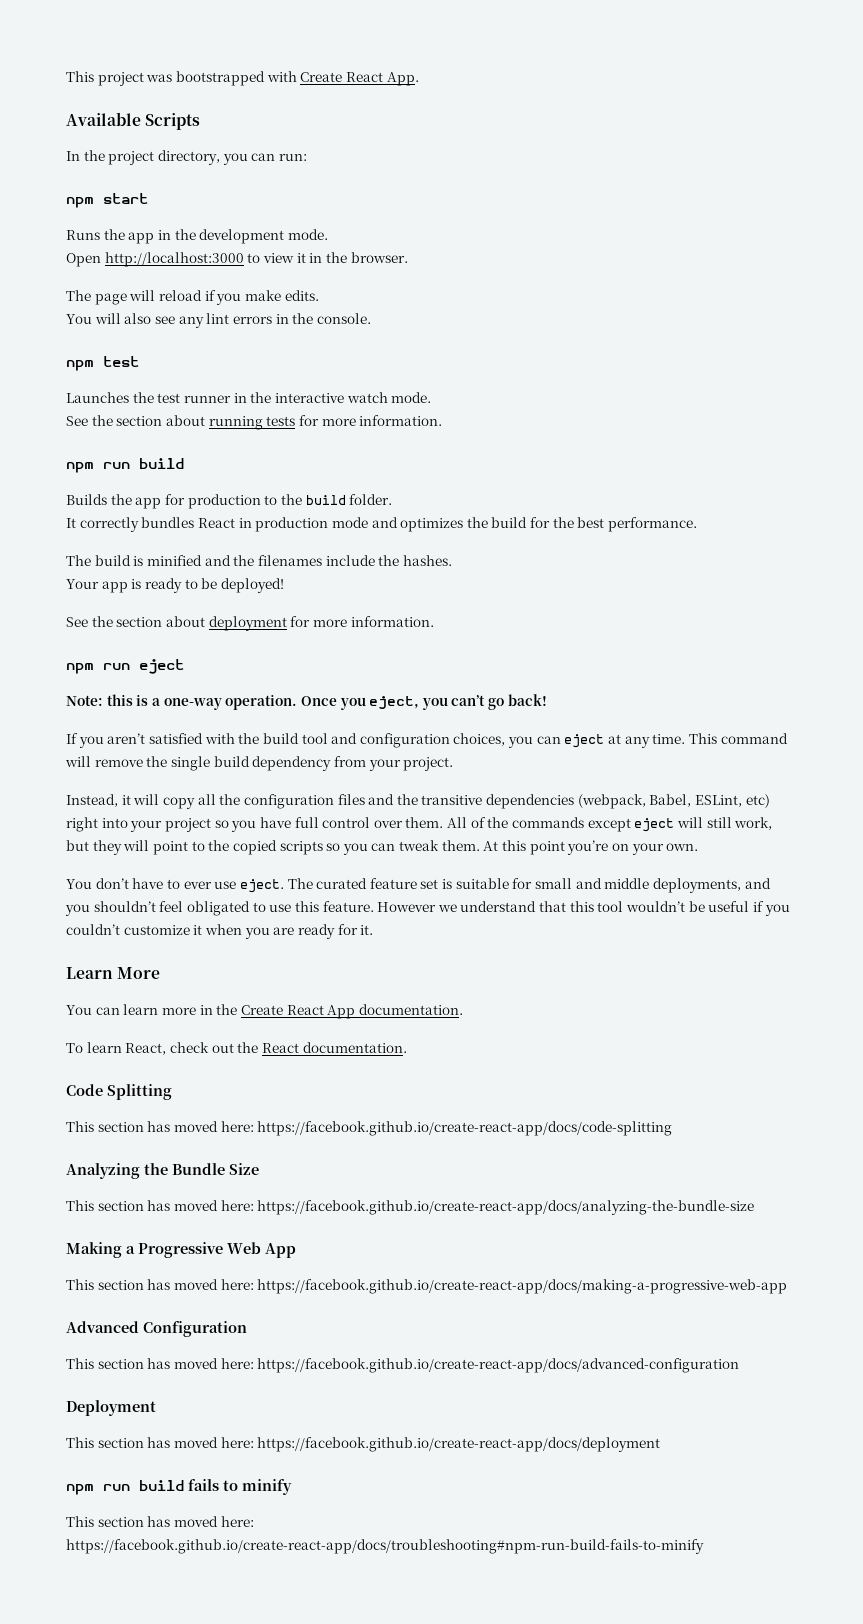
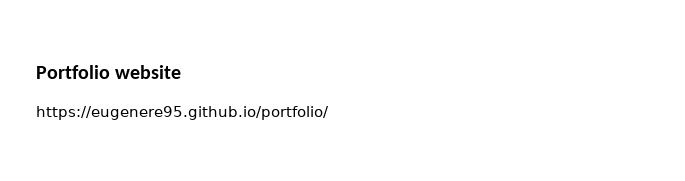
- This project was bootstrapped with Create React App.
- Available Scripts
- In the project directory, you can run:
- npm start
- Runs the app in the development mode.
- Open http://localhost:3000 to view it in the browser.
- The page will reload if you make edits.
- You will also see any lint errors in the console.
- npm test
- Launches the test runner in the interactive watch mode.
- See the section about running tests for more information.
- npm run build
- Builds the app for production to the build folder.
- It correctly bundles React in production mode and optimizes the build for the best performance.
- The build is minified and the filenames include the hashes.
- Your app is ready to be deployed!
- See the section about deployment for more information.
- npm run eject
- Note: this is a one-way operation. Once you eject, you can’t go back!
- If you aren’t satisfied with the build tool and configuration choices, you can eject at any time. This command will remove the single build dependency from your project.
- Instead, it will copy all the configuration files and the transitive dependencies (webpack, Babel, ESLint, etc) right into your project so you have full control over them. All of the commands except eject will still work, but they will point to the copied scripts so you can tweak them. At this point you’re on your own.
- You don’t have to ever use eject. The curated feature set is suitable for small and middle deployments, and you shouldn’t feel obligated to use this feature. However we understand that this tool wouldn’t be useful if you couldn’t customize it when you are ready for it.
- Learn More
- You can learn more in the Create React App documentation.
- To learn React, check out the React documentation.
- Code Splitting
- This section has moved here: https://facebook.github.io/create-react-app/docs/code-splitting
- Analyzing the Bundle Size
- This section has moved here: https://facebook.github.io/create-react-app/docs/analyzing-the-bundle-size
- Making a Progressive Web App
- This section has moved here: https://facebook.github.io/create-react-app/docs/making-a-progressive-web-app
- Advanced Configuration
- This section has moved here: https://facebook.github.io/create-react-app/docs/advanced-configuration
- Deployment
- This section has moved here: https://facebook.github.io/create-react-app/docs/deployment
- npm run build fails to minify
- This section has moved here: https://facebook.github.io/create-react-app/docs/troubleshooting#npm-run-build-fails-to-minify
+ Portfolio website
+ https://eugenere95.github.io/portfolio/

